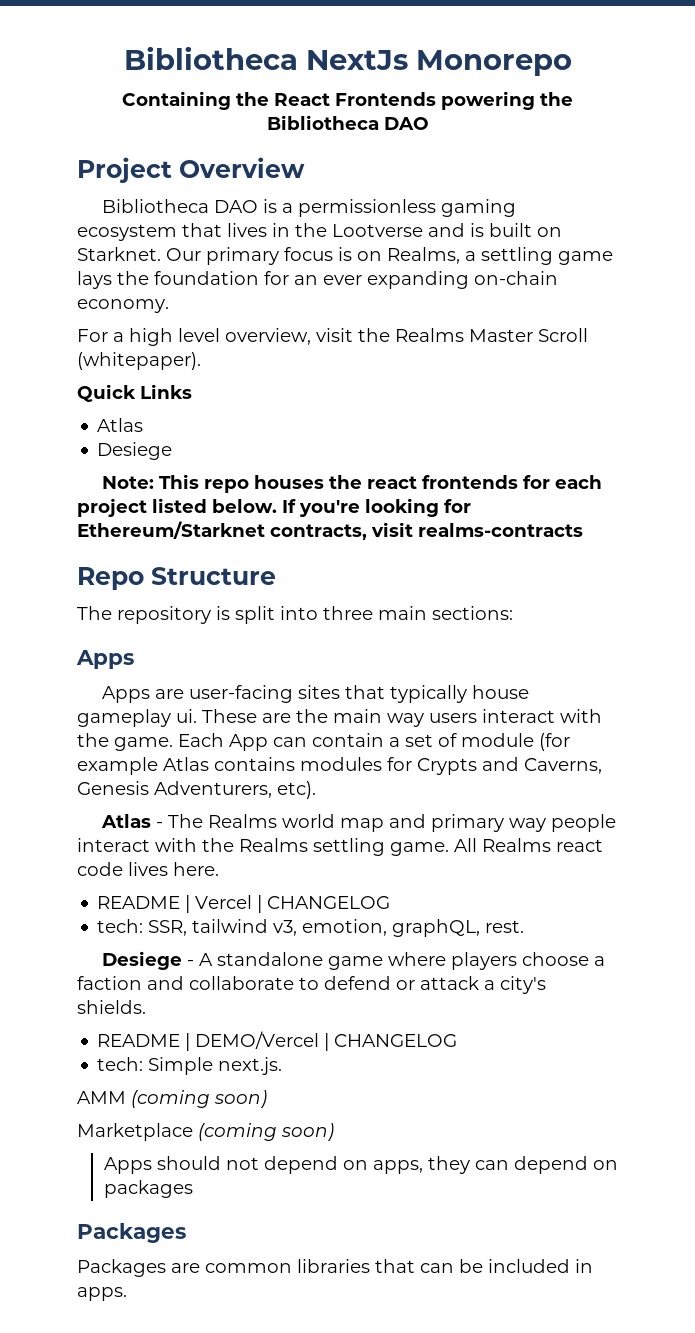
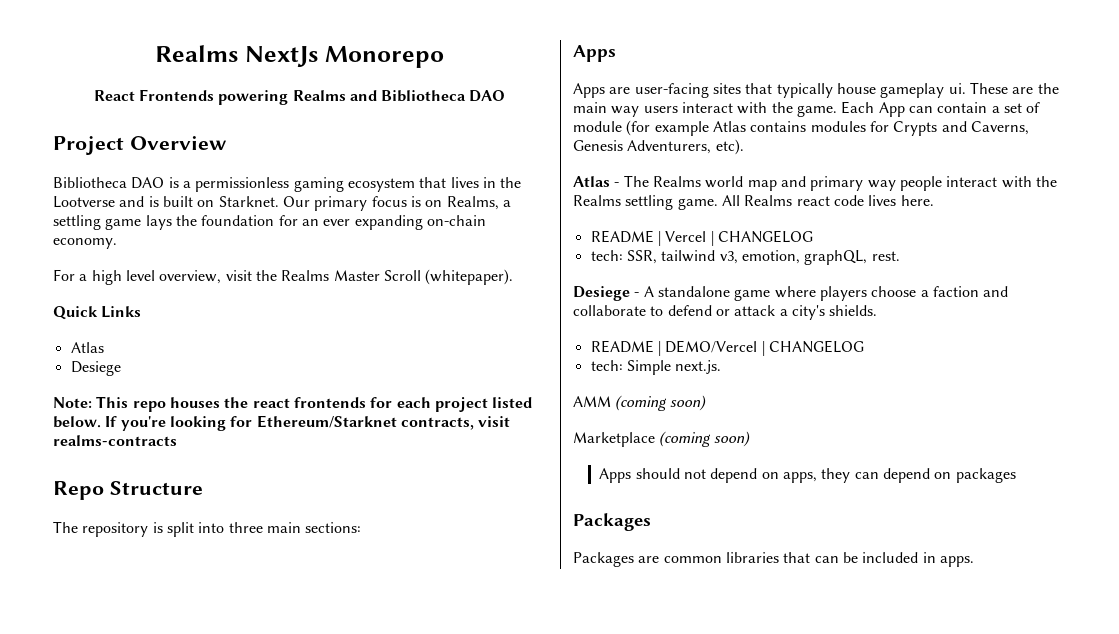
- Bibliotheca NextJs Monorepo
+ Realms NextJs Monorepo
- Containing the React Frontends powering the Bibliotheca DAO
+ React Frontends powering Realms and Bibliotheca DAO

